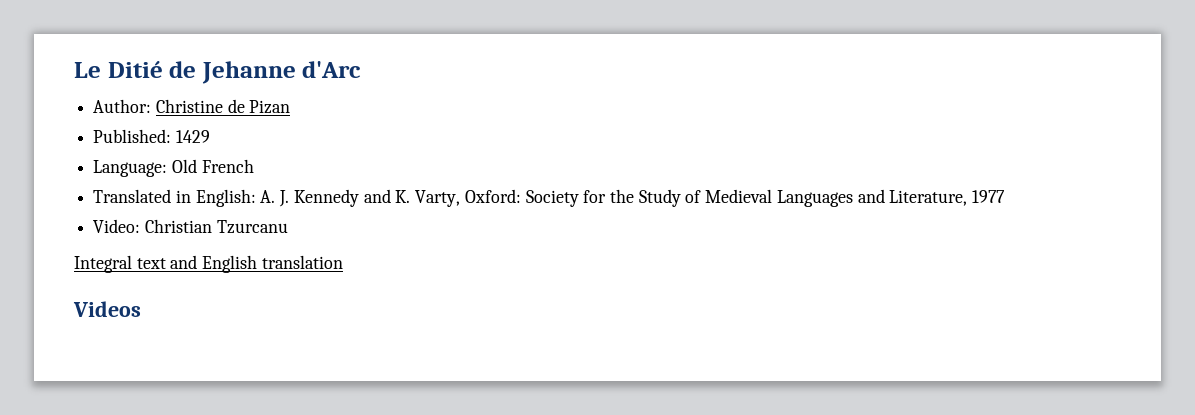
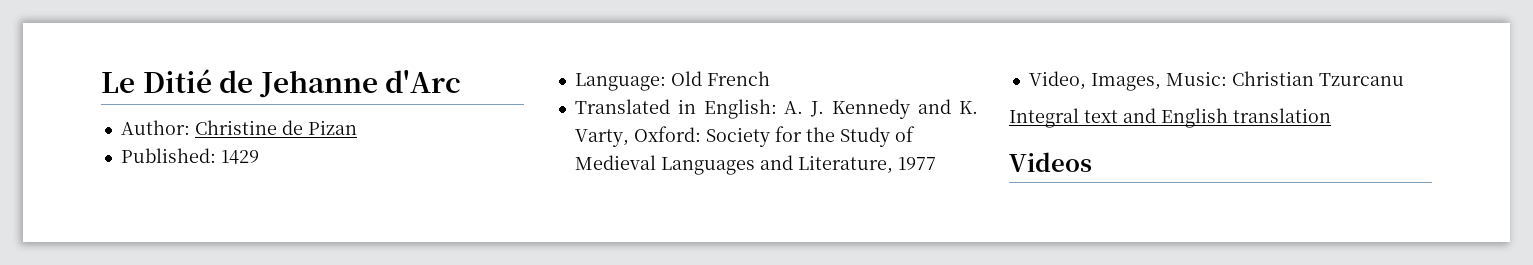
- Video: Christian Tzurcanu
+ Video, Images, Music: Christian Tzurcanu

